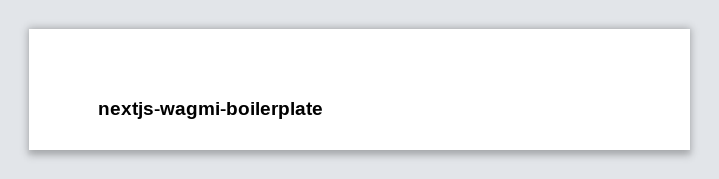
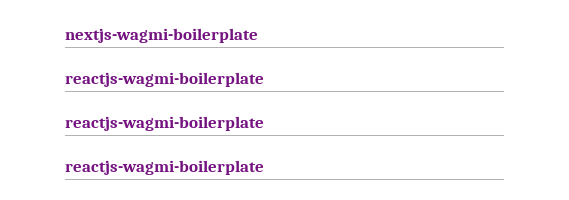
  nextjs-wagmi-boilerplate
+ reactjs-wagmi-boilerplate
+ reactjs-wagmi-boilerplate
+ reactjs-wagmi-boilerplate

